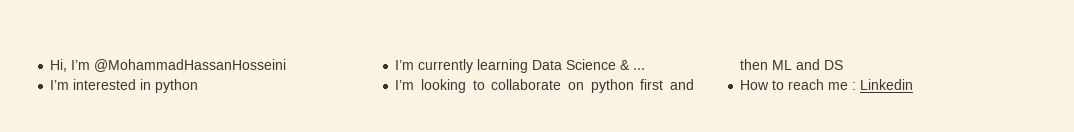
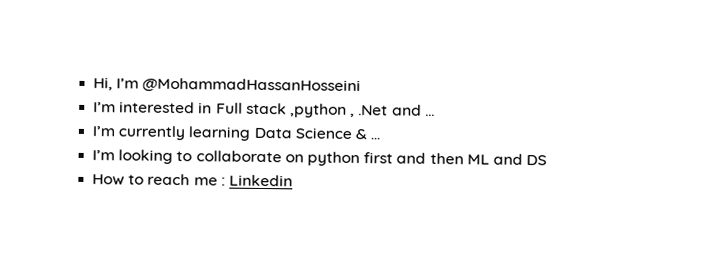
- I’m interested in python
+ I’m interested in Full stack ,python , .Net and ...

